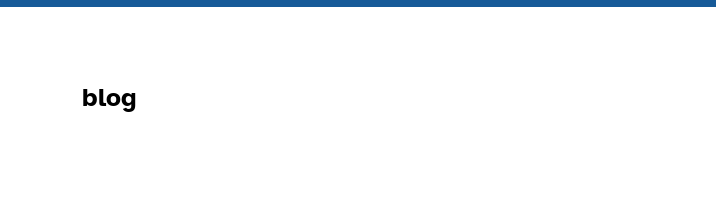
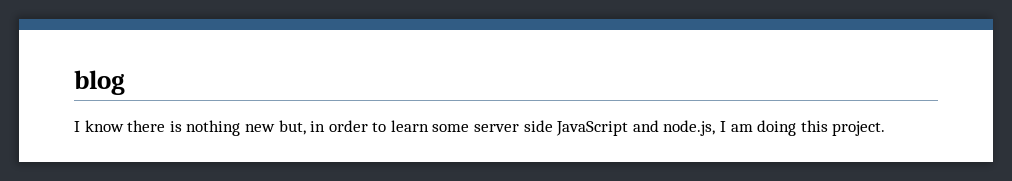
+ I know there is nothing new but, in order to learn some server side JavaScript and node.js, I am doing this project.

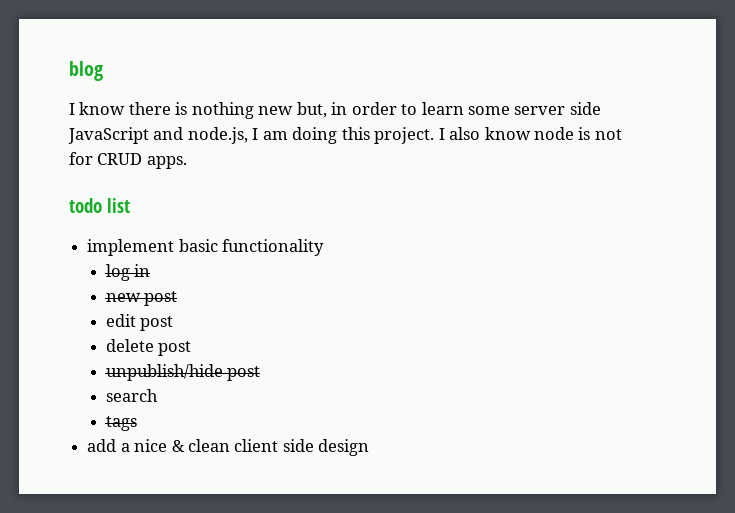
+ I also know node is not for CRUD apps.
+ todo list
+ implement basic functionality
+ log in
+ new post
+ edit post
+ delete post
+ unpublish/hide post
+ search
+ tags
+ add a nice & clean client side design

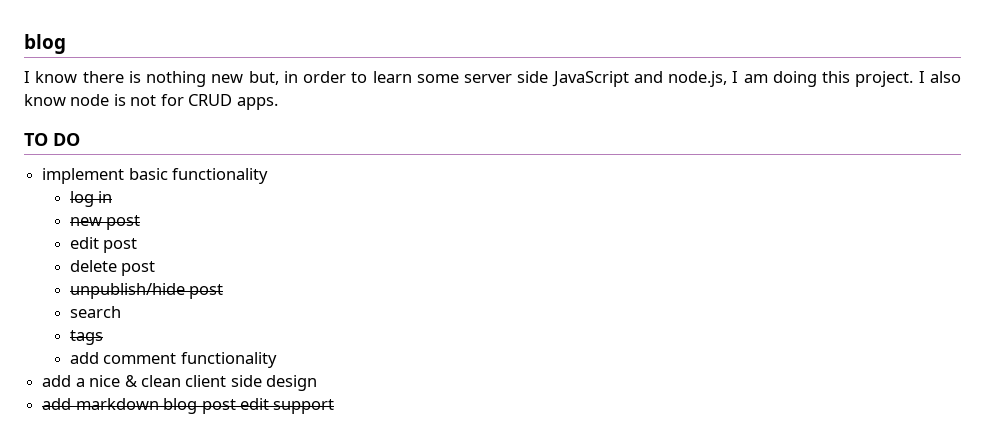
- todo list
+ TO DO
+ add comment functionality
+ add markdown blog post edit support

